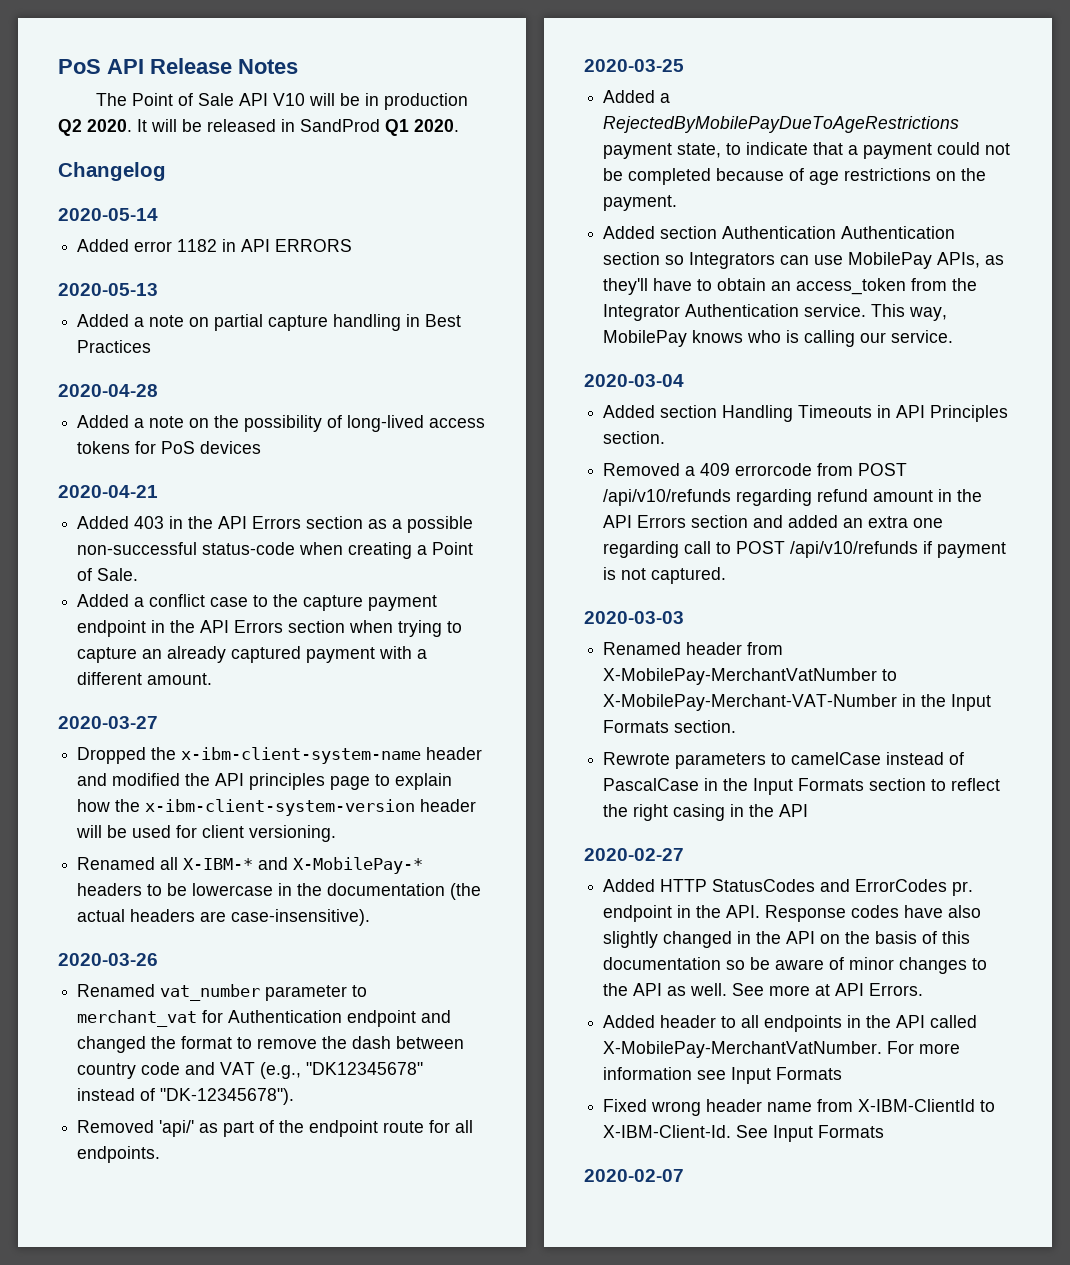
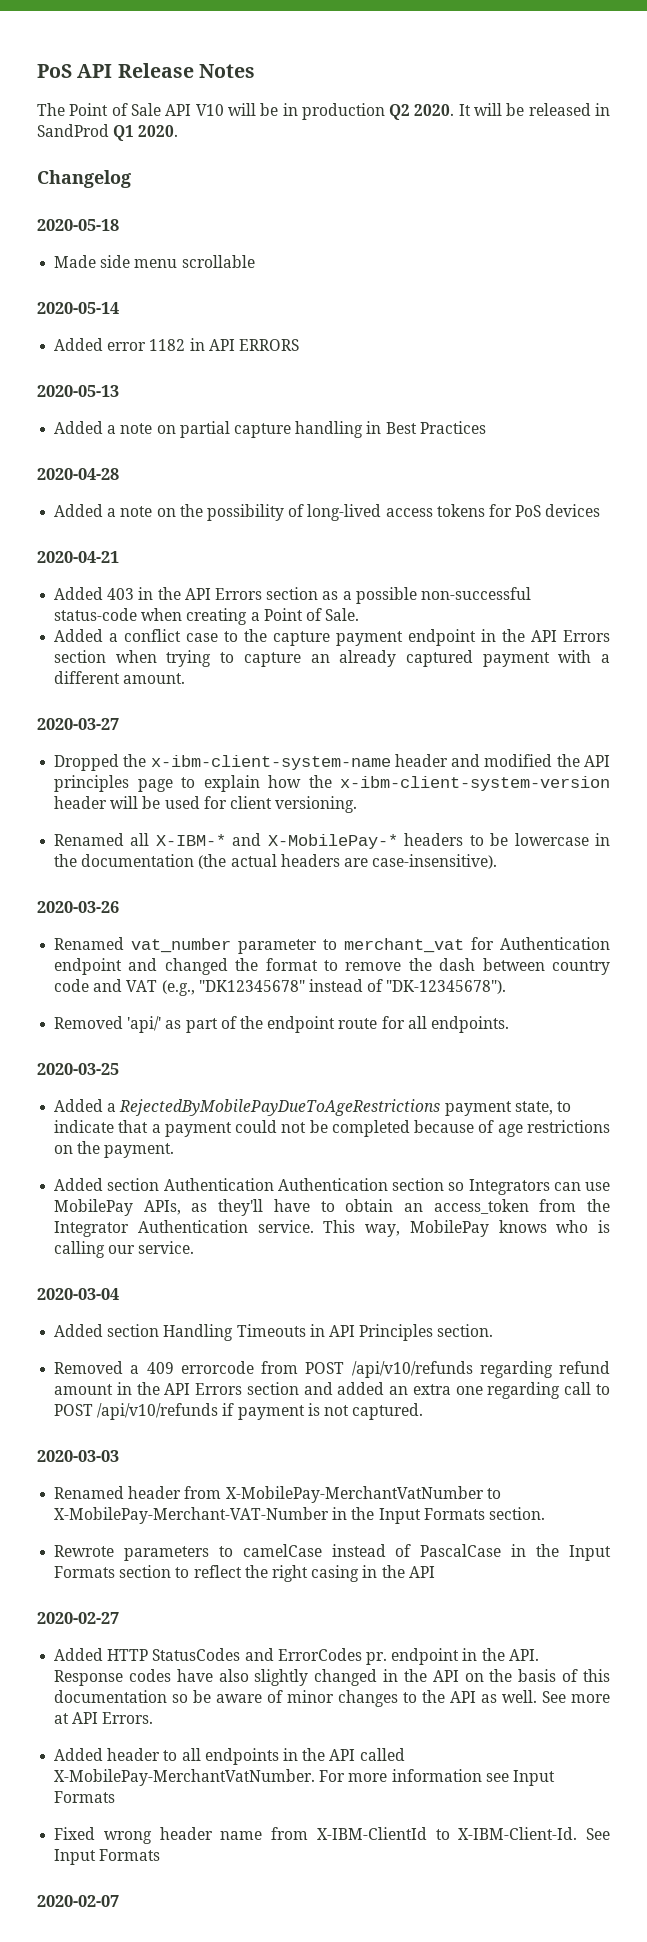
+ 2020-05-18
+ Made side menu scrollable

